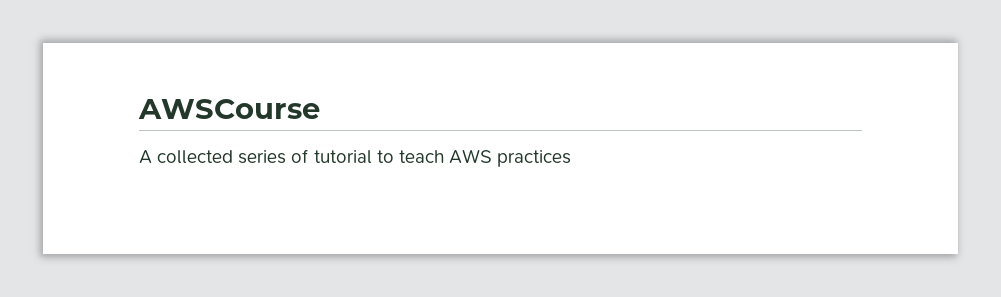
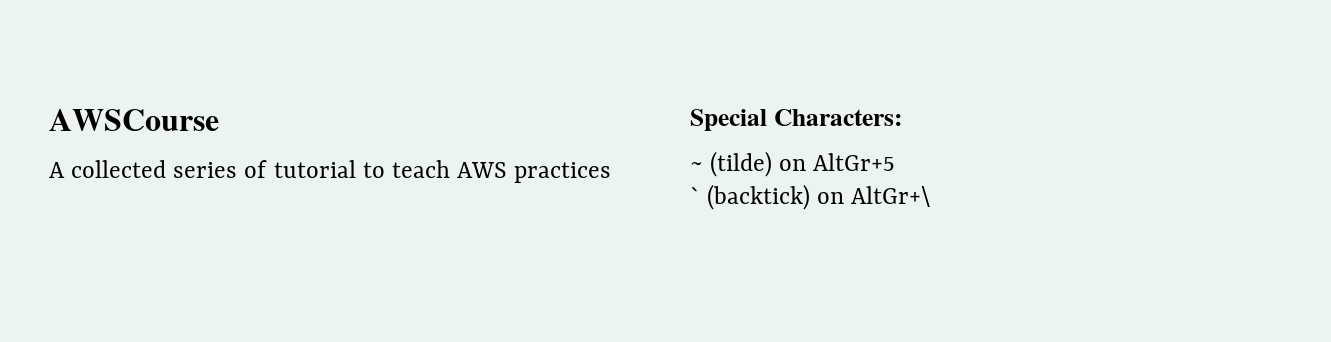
+ Special Characters:
+ ~ (tilde) on AltGr+5
+ ` (backtick) on AltGr+\

